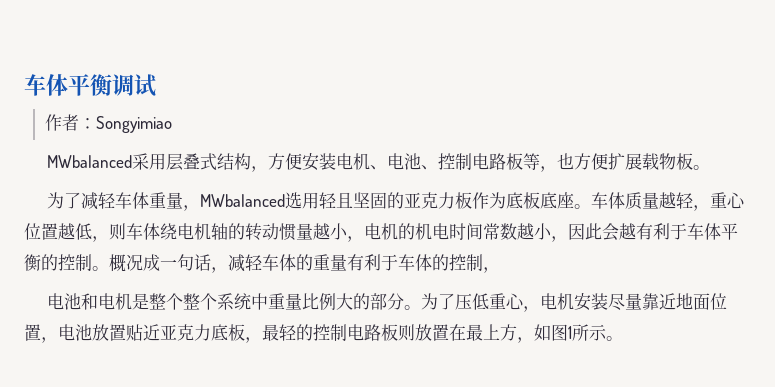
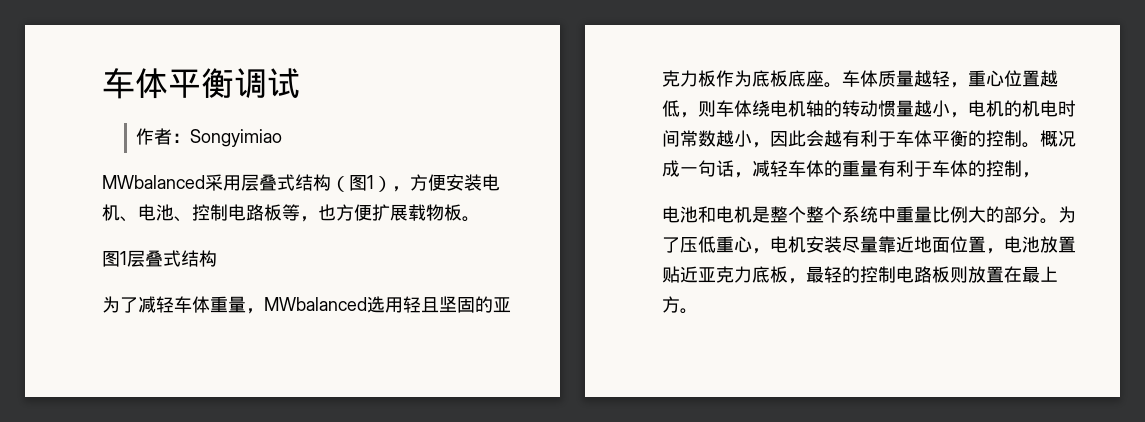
- MWbalanced采用层叠式结构，方便安装电机、电池、控制电路板等，也方便扩展载物板。
+ MWbalanced采用层叠式结构（图1），方便安装电机、电池、控制电路板等，也方便扩展载物板。
+ 图1层叠式结构
- 为了压低重心，电机安装尽量靠近地面位置，电池放置贴近亚克力底板，最轻的控制电路板则放置在最上方，如图1所示。
+ 为了压低重心，电机安装尽量靠近地面位置，电池放置贴近亚克力底板，最轻的控制电路板则放置在最上方。

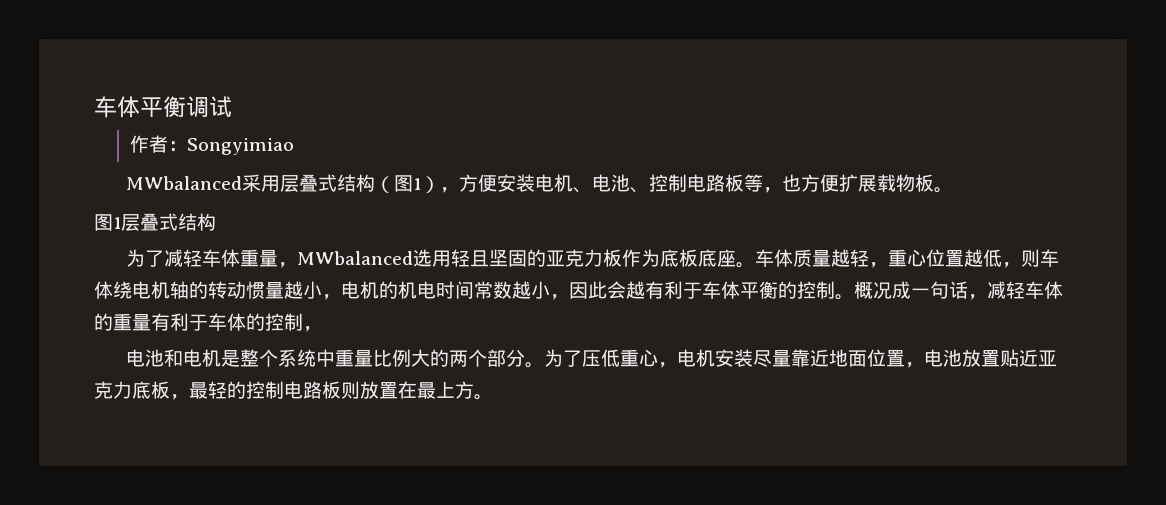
- 电池和电机是整个整个系统中重量比例大的部分。
+ 电池和电机是整个系统中重量比例大的两个部分。

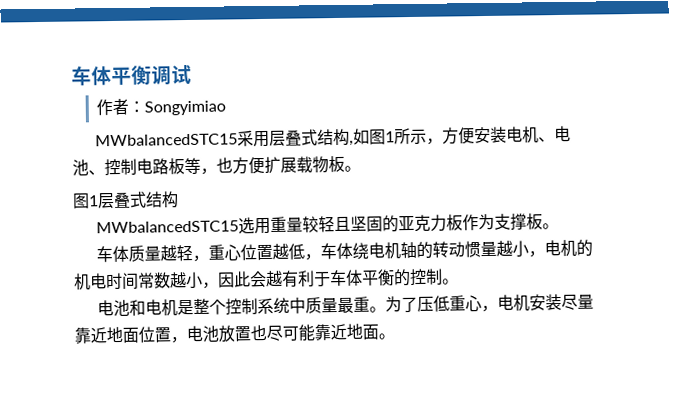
- MWbalanced采用层叠式结构（图1），方便安装电机、电池、控制电路板等，也方便扩展载物板。
+ MWbalancedSTC15采用层叠式结构,如图1所示，方便安装电机、电池、控制电路板等，也方便扩展载物板。
- 为了减轻车体重量，MWbalanced选用轻且坚固的亚克力板作为底板底座。车体质量越轻，重心位置越低，则车体绕电机轴的转动惯量越小，电机的机电时间常数越小，因此会越有利于车体平衡的控制。概况成一句话，减轻车体的重量有利于车体的控制，
- 电池和电机是整个系统中重量比例大的两个部分。
+ MWbalancedSTC15选用重量较轻且坚固的亚克力板作为支撑板。
+ 车体质量越轻，重心位置越低，车体绕电机轴的转动惯量越小，电机的机电时间常数越小，因此会越有利于车体平衡的控制。
+ 电池和电机是整个控制系统中质量最重。
- 为了压低重心，电机安装尽量靠近地面位置，电池放置贴近亚克力底板，最轻的控制电路板则放置在最上方。
+ 为了压低重心，电机安装尽量靠近地面位置，电池放置也尽可能靠近地面。

